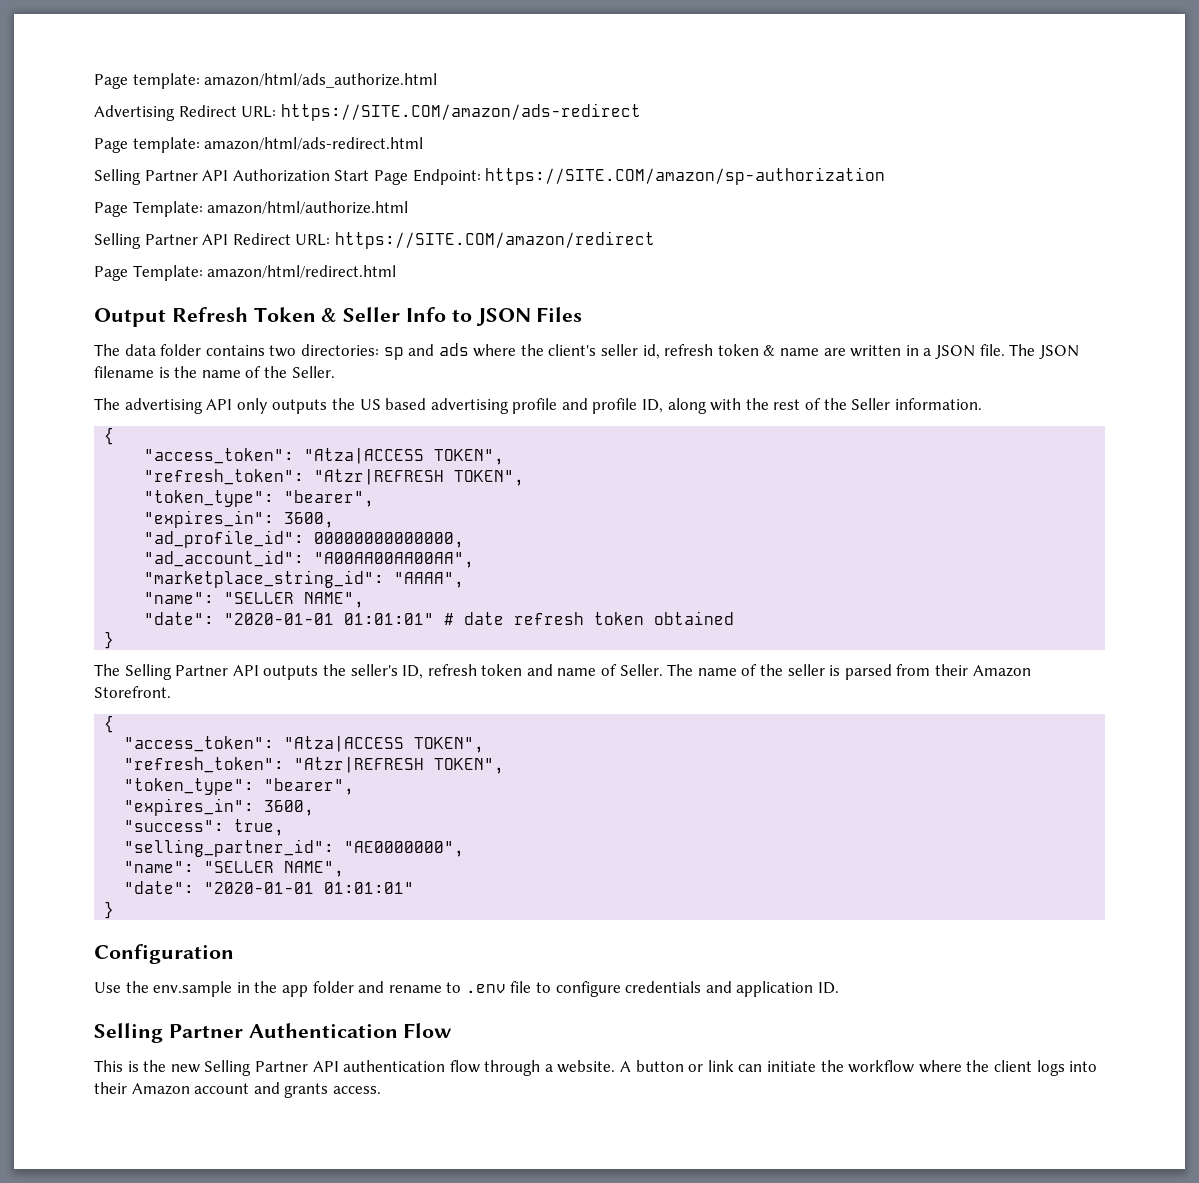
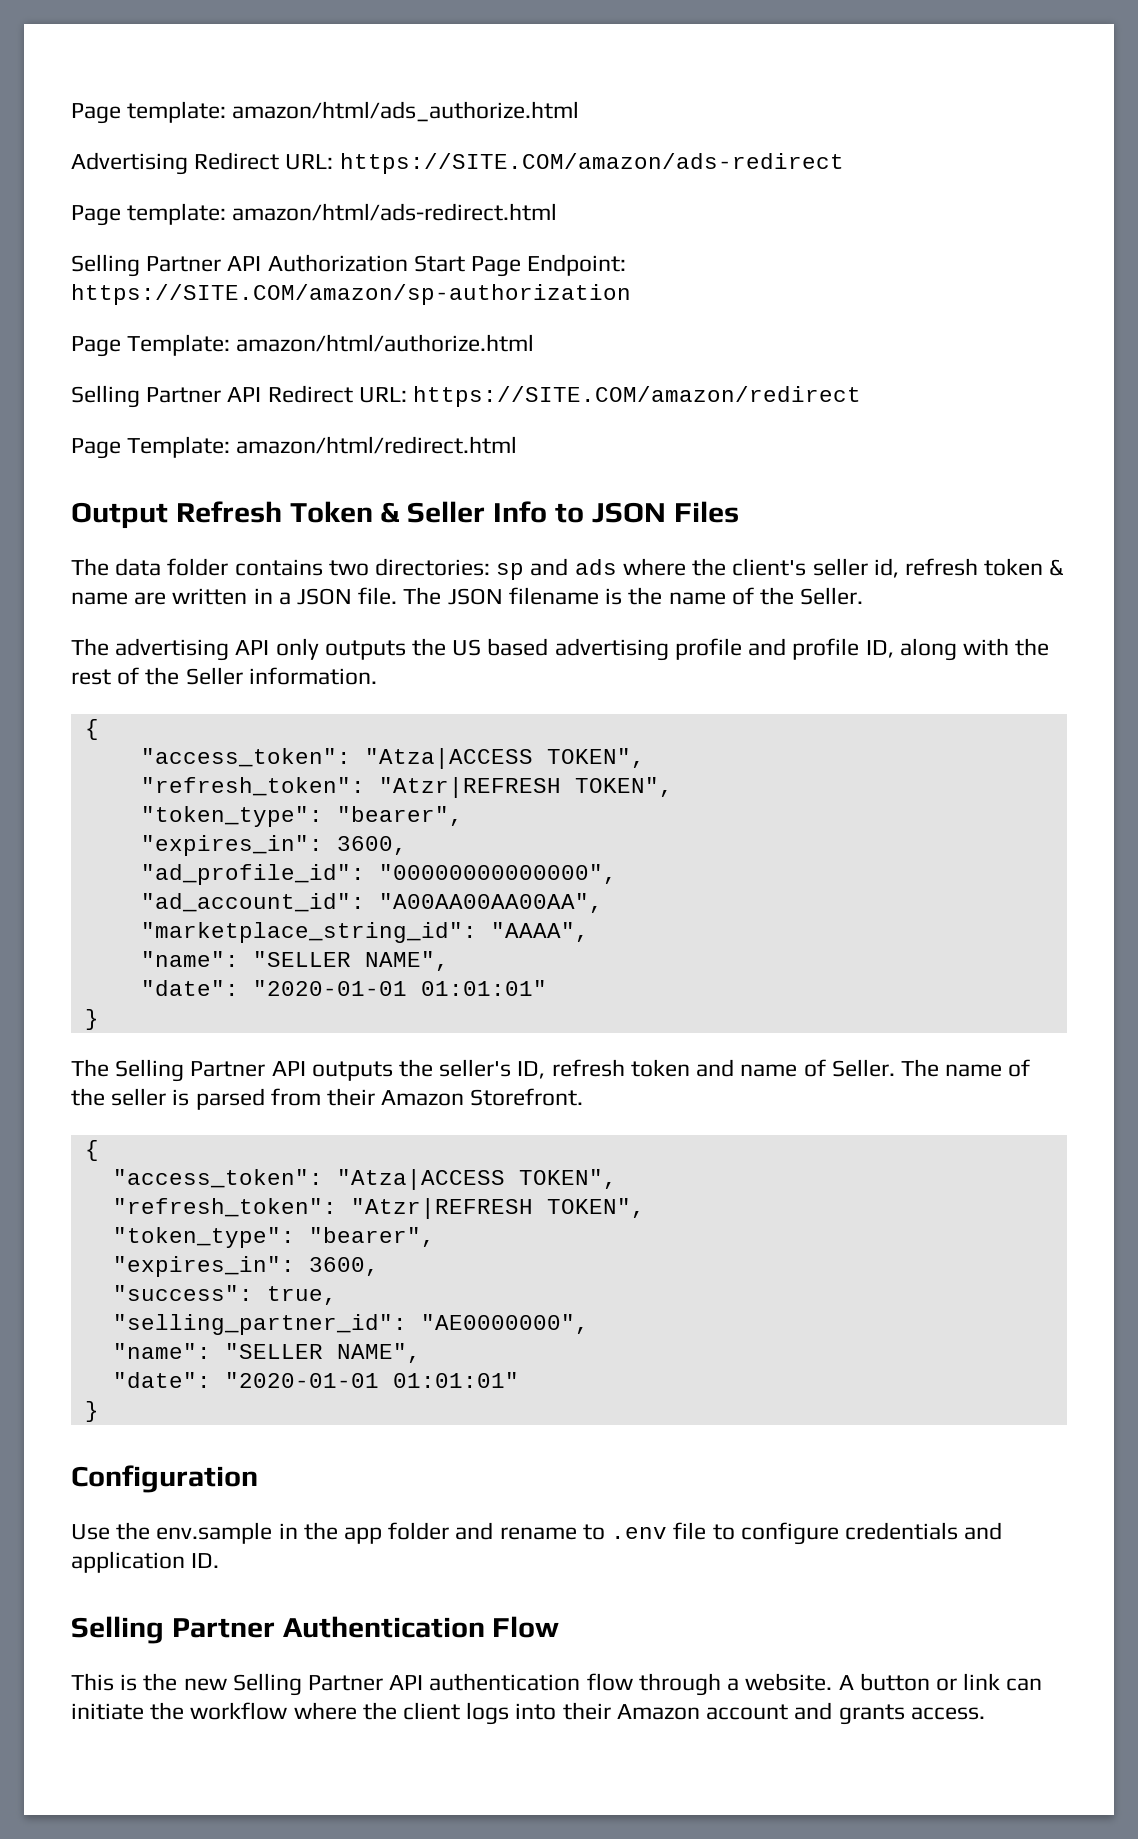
- "ad_profile_id": 00000000000000,
+ "ad_profile_id": "00000000000000",
  "marketplace_string_id": "AAAA",
  "name": "SELLER NAME",
- "date": "2020-01-01 01:01:01" # date refresh token obtained
+ "date": "2020-01-01 01:01:01"

